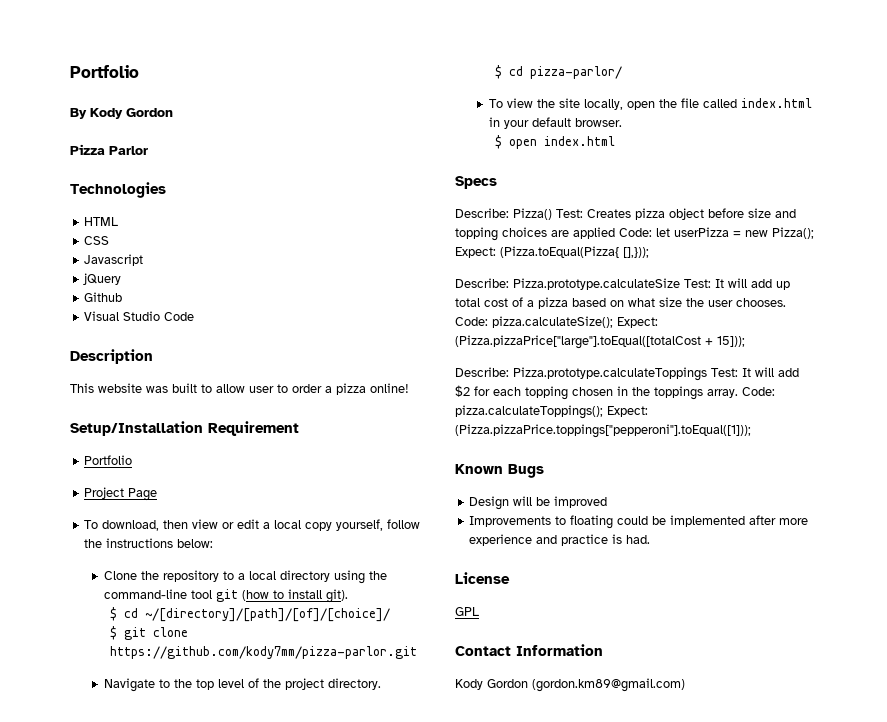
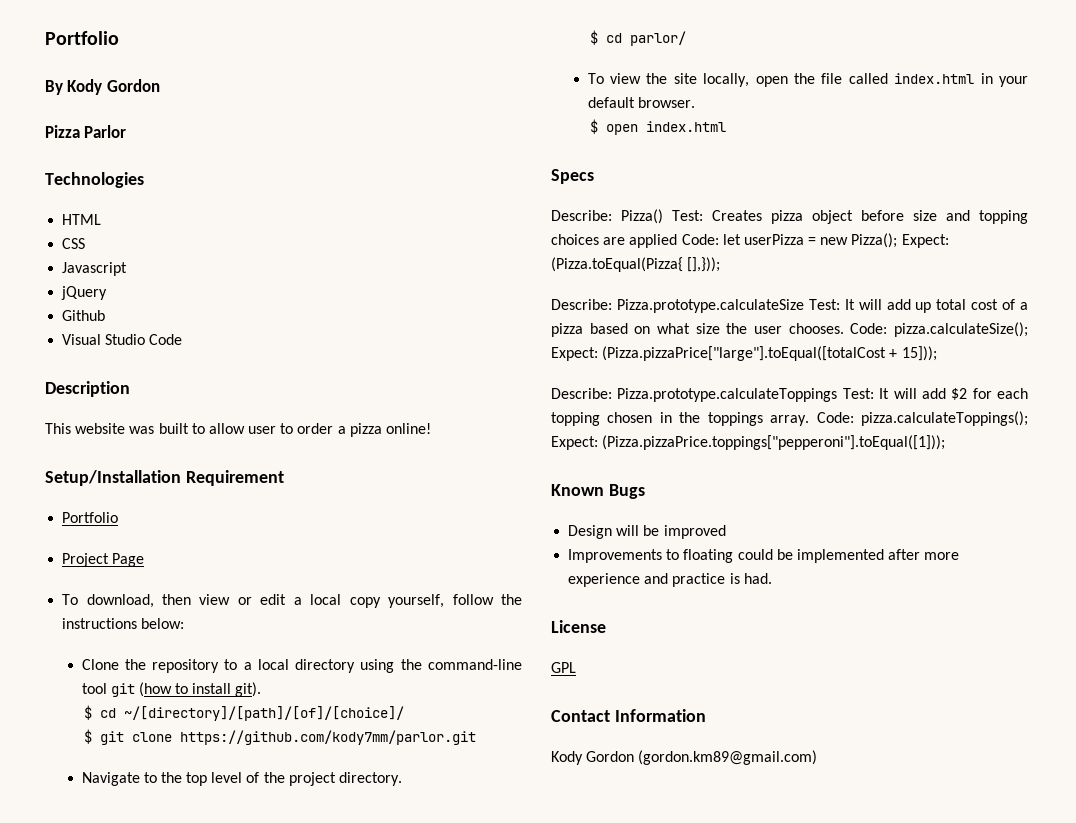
- $ git clone https://github.com/kody7mm/pizza-parlor.git
+ $ git clone https://github.com/kody7mm/parlor.git
- $ cd pizza-parlor/
+ $ cd parlor/

